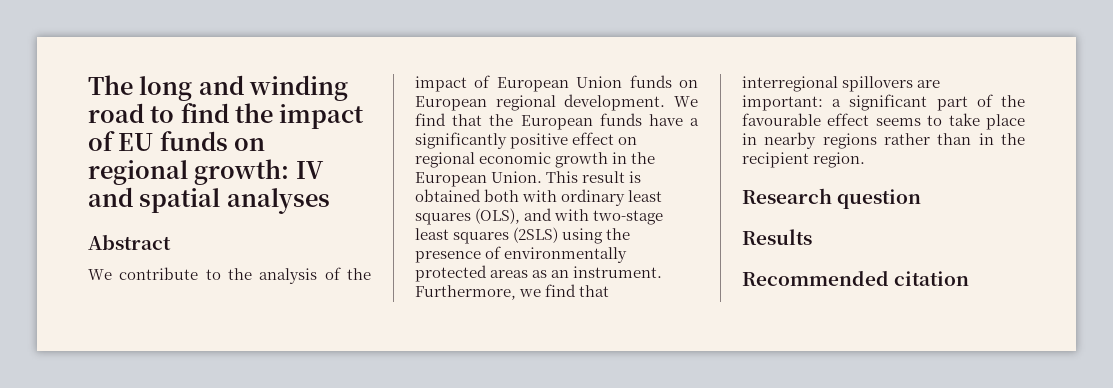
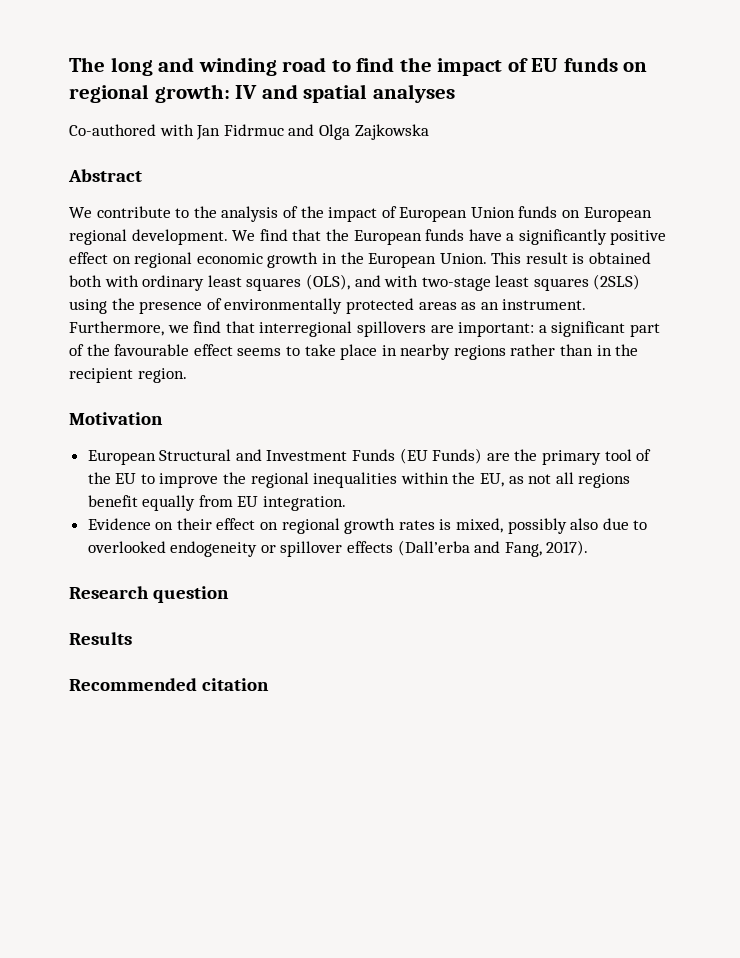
+ Co-authored with Jan Fidrmuc and Olga Zajkowska
+ Motivation
+ European Structural and Investment Funds (EU Funds) are the primary tool of the EU to improve the regional inequalities within the EU, as not all regions benefit equally from EU integration.
+ Evidence on their effect on regional growth rates is mixed, possibly also due to overlooked endogeneity or spillover effects (Dall’erba and Fang, 2017).

